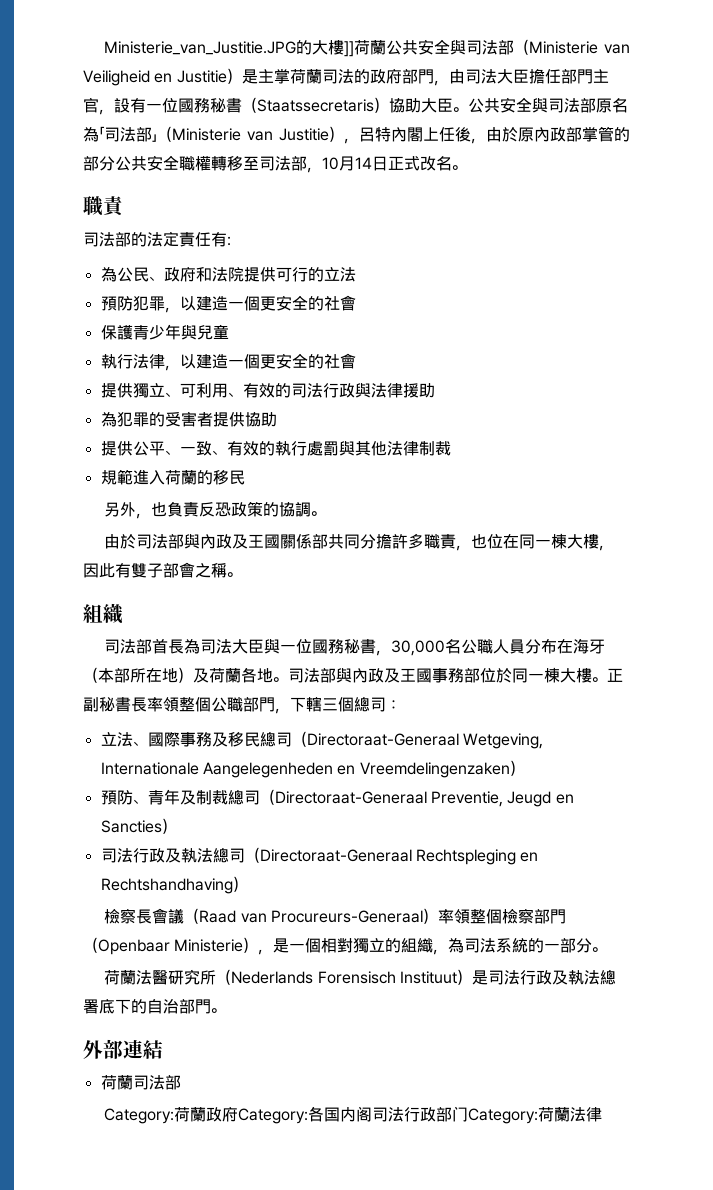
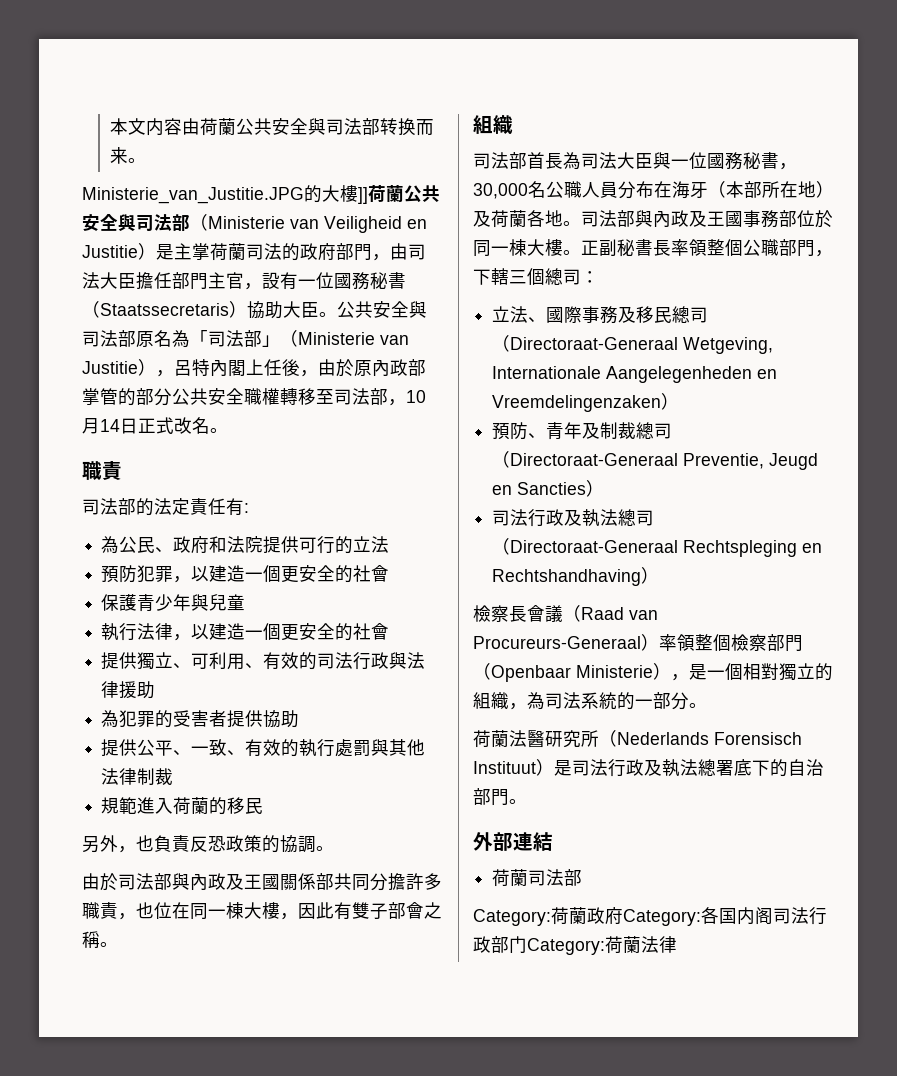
+ 本文内容由荷蘭公共安全與司法部转换而来。

